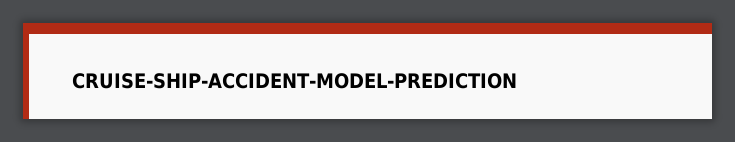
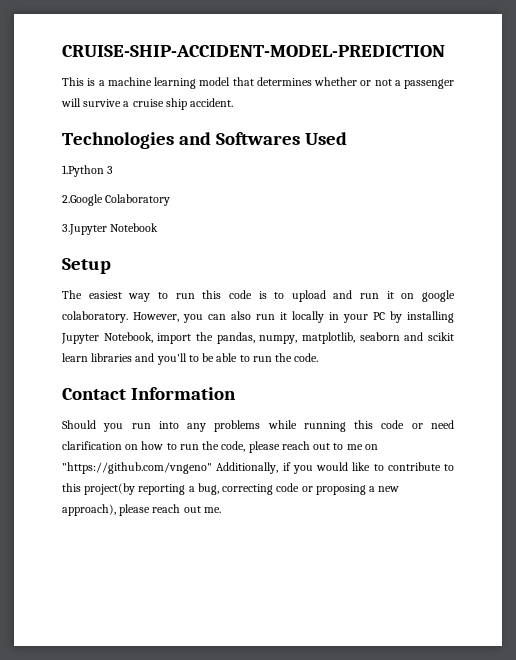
+ This is a machine learning model that determines whether or not a passenger will survive a cruise ship accident.
+ Technologies and Softwares Used
+ 1.Python 3
+ 2.Google Colaboratory
+ 3.Jupyter Notebook
+ Setup
+ The easiest way to run this code is to upload and run it on google colaboratory. However, you can also run it locally in your PC by installing Jupyter Notebook, import the pandas, numpy, matplotlib, seaborn and scikit learn libraries and you'll to be able to run the code.
+ Contact Information
+ Should you run into any problems while running this code or need clarification on how to run the code, please reach out to me on "https://github.com/vngeno" Additionally, if you would like to contribute to this project(by reporting a bug, correcting code or proposing a new approach), please reach out me.

